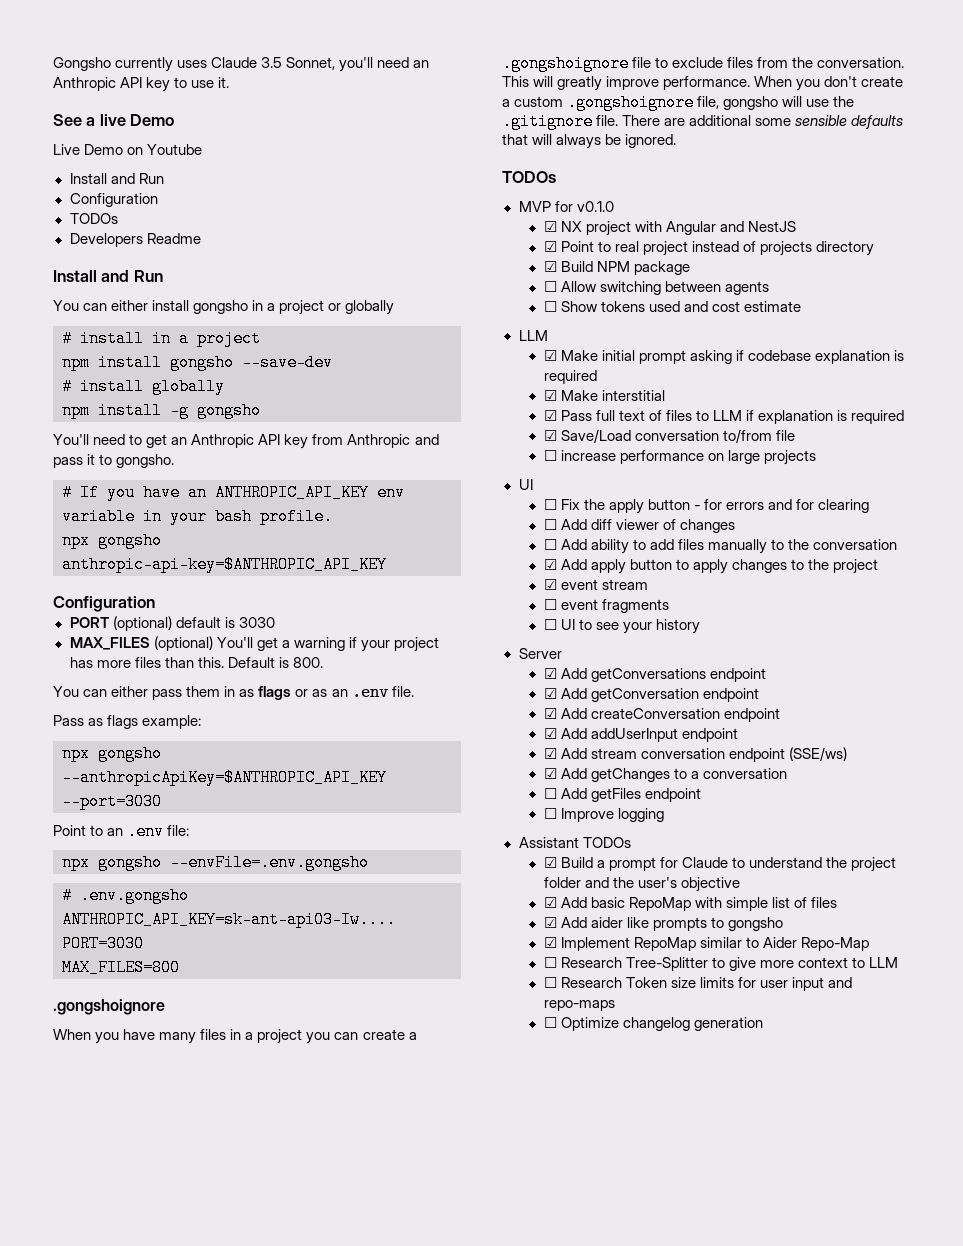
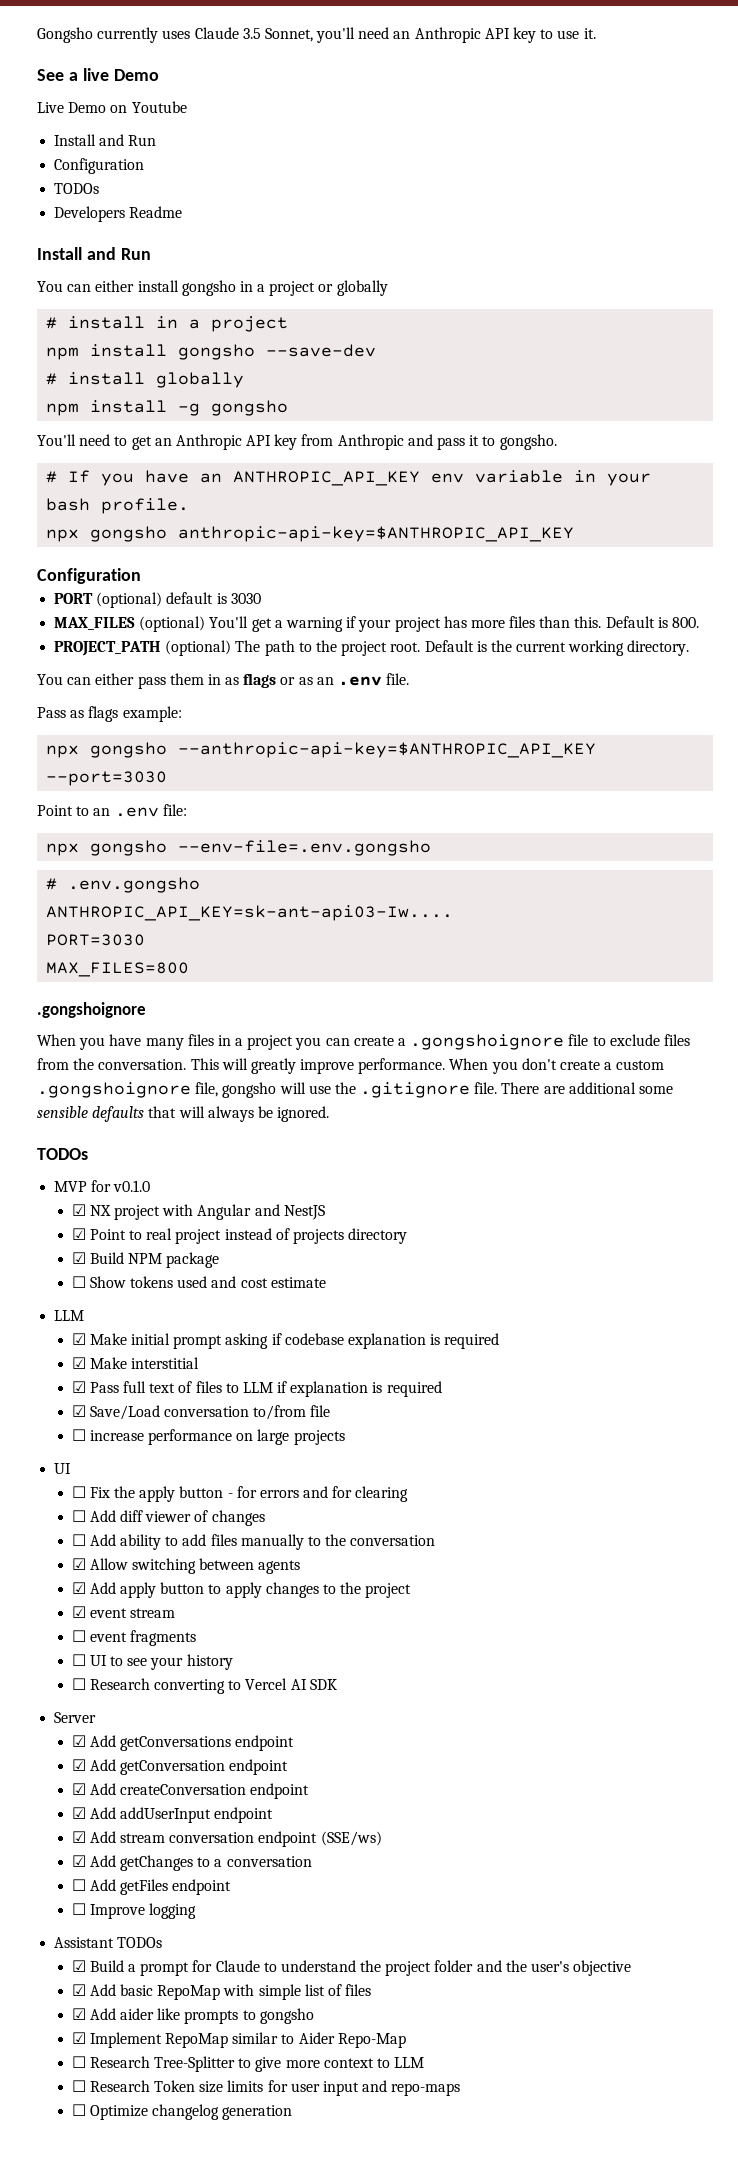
+ PROJECT_PATH (optional) The path to the project root. Default is the current working directory.
- npx gongsho --anthropicApiKey=$ANTHROPIC_API_KEY --port=3030
+ npx gongsho --anthropic-api-key=$ANTHROPIC_API_KEY --port=3030
- npx gongsho --envFile=.env.gongsho
+ npx gongsho --env-file=.env.gongsho
- ☐ Allow switching between agents
+ ☑ Allow switching between agents
+ ☐ Research converting to Vercel AI SDK

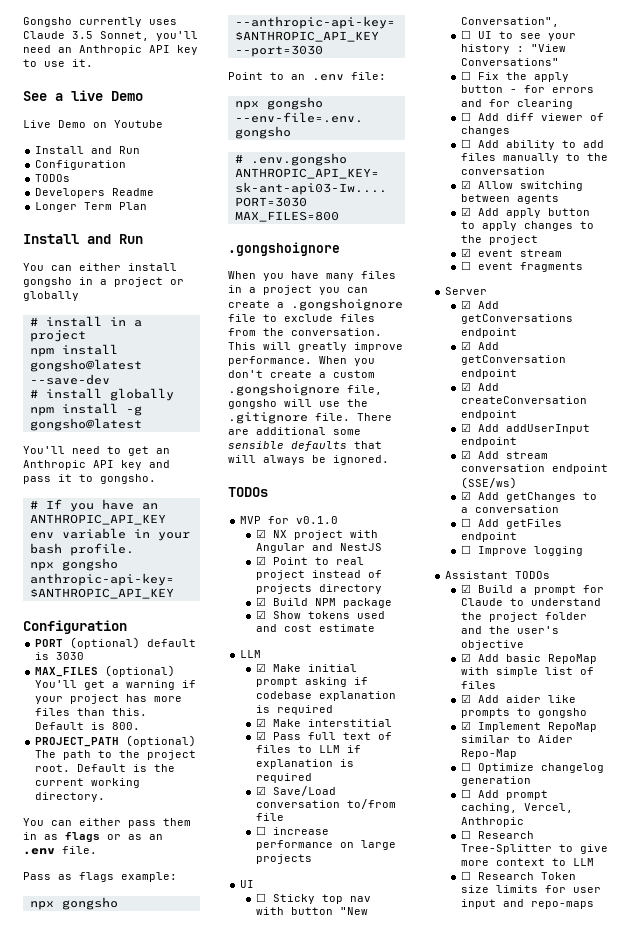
+ Longer Term Plan
- npm install gongsho --save-dev
+ npm install gongsho@latest --save-dev
- npm install -g gongsho
+ npm install -g gongsho@latest
- You'll need to get an Anthropic API key from Anthropic and pass it to gongsho.
+ You'll need to get an Anthropic API key and pass it to gongsho.
- ☐ Show tokens used and cost estimate
+ ☑ Show tokens used and cost estimate
+ ☐ Sticky top nav with button "New Conversation",
+ ☐ UI to see your history : "View Conversations"
- ☐ UI to see your history
- ☐ Research converting to Vercel AI SDK
+ ☐ Optimize changelog generation
+ ☐ Add prompt caching, Vercel, Anthropic
- ☐ Optimize changelog generation

